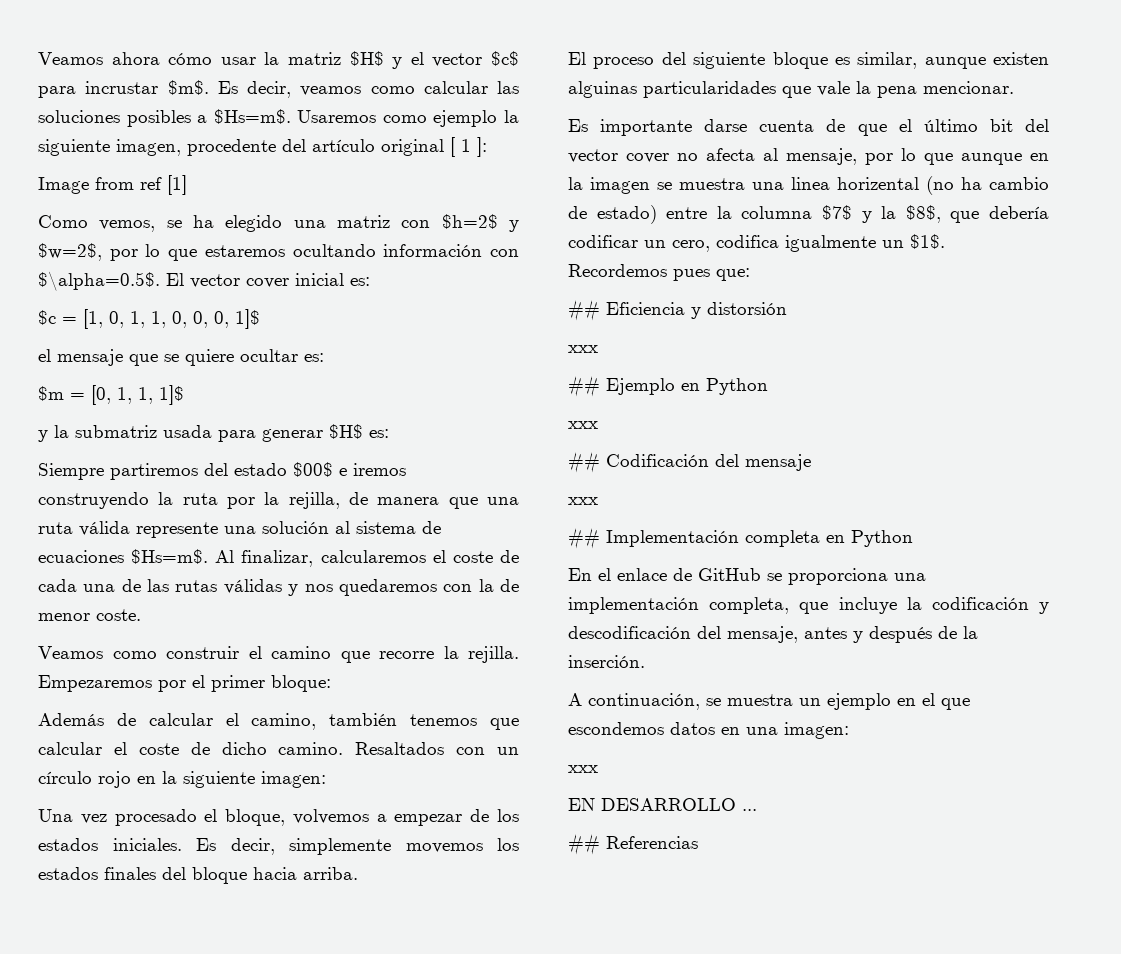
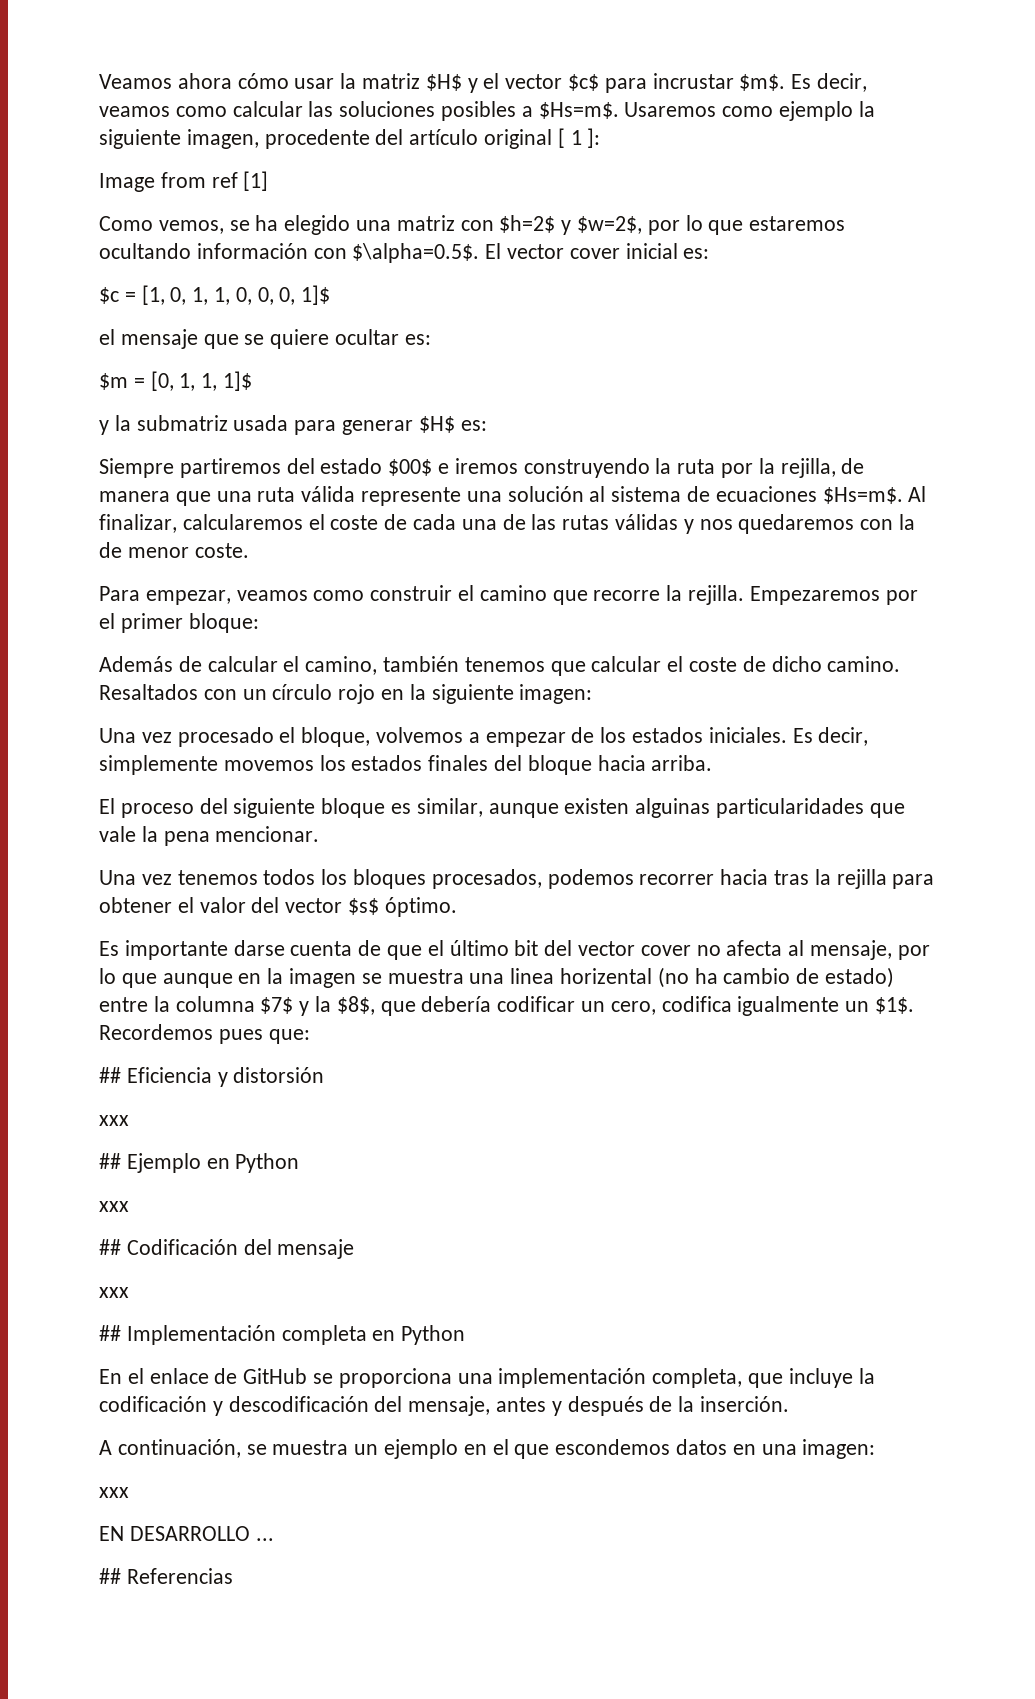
- Veamos como construir el camino que recorre la rejilla.
+ Para empezar, veamos como construir el camino que recorre la rejilla.
+ Una vez tenemos todos los bloques procesados, podemos recorrer hacia tras la rejilla para obtener el valor del vector $s$ óptimo.

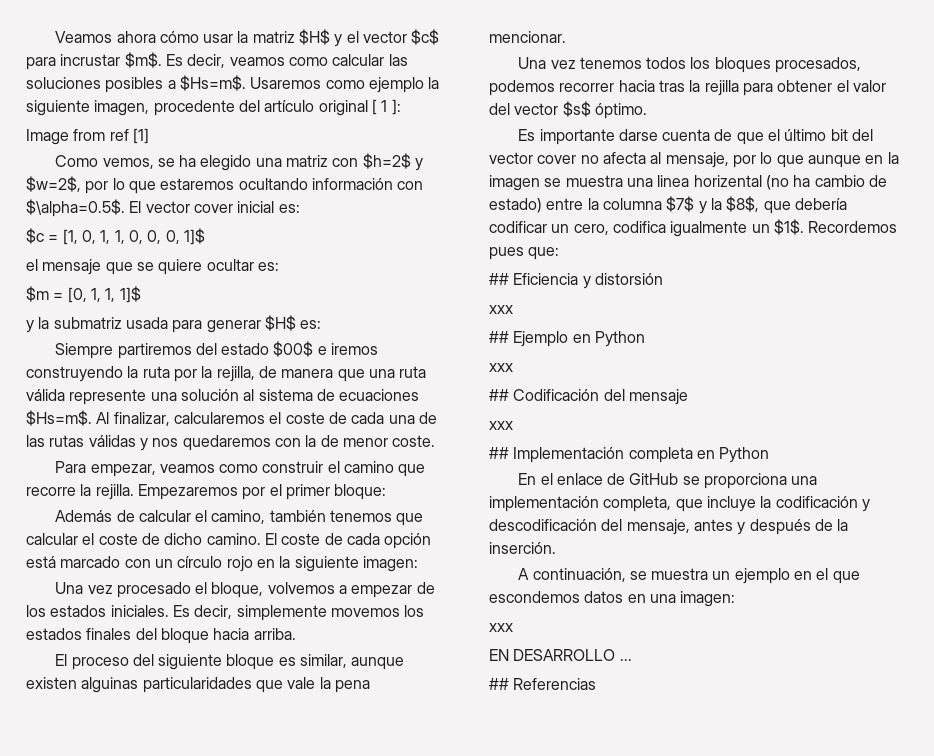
- Resaltados con un círculo rojo en la siguiente imagen:
+ El coste de cada opción está marcado con un círculo rojo en la siguiente imagen:

